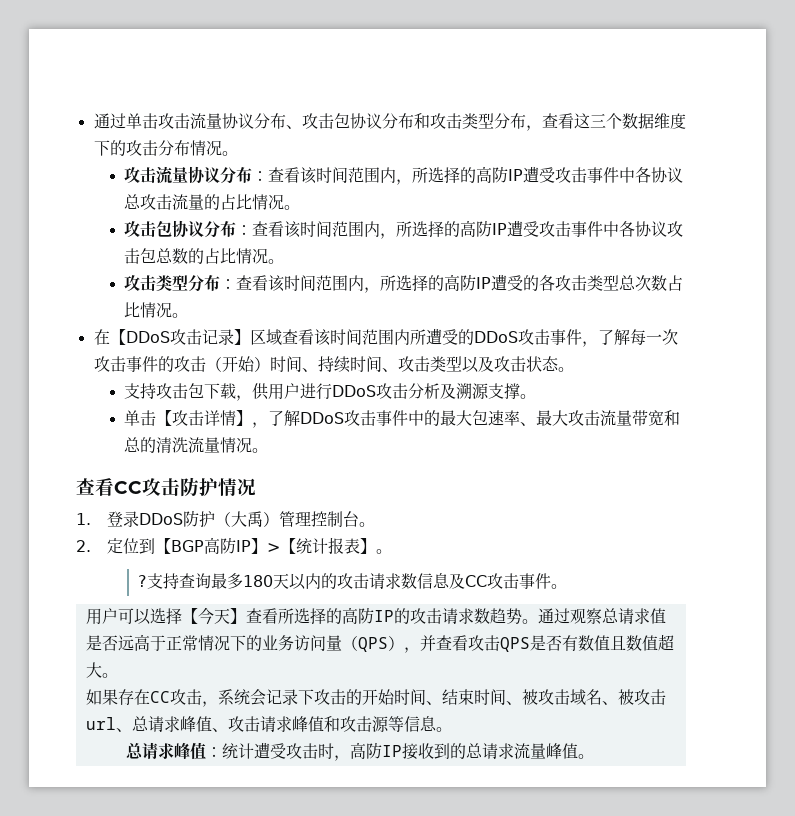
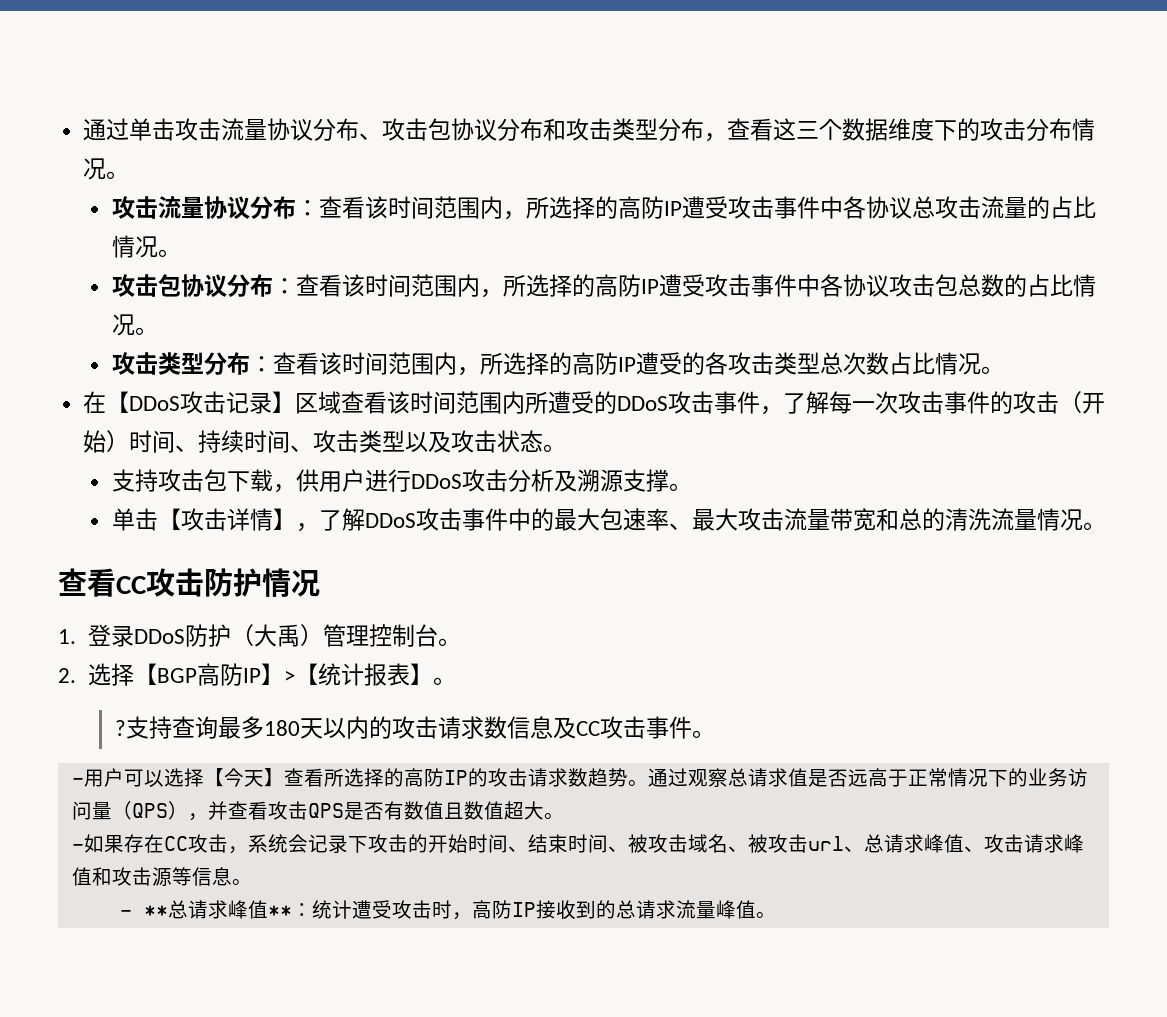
- 2.定位到【BGP高防IP】>【统计报表】。
+ 2.选择【BGP高防IP】>【统计报表】。
- 用户可以选择【今天】查看所选择的高防IP的攻击请求数趋势。
+ -用户可以选择【今天】查看所选择的高防IP的攻击请求数趋势。
- 如果存在CC攻击，系统会记录下攻击的开始时间、结束时间、被攻击域名、被攻击url、总请求峰值、攻击请求峰值和攻击源等信息。
+ -如果存在CC攻击，系统会记录下攻击的开始时间、结束时间、被攻击域名、被攻击url、总请求峰值、攻击请求峰值和攻击源等信息。
- 总请求峰值：统计遭受攻击时，高防IP接收到的总请求流量峰值。
+ - **总请求峰值**：统计遭受攻击时，高防IP接收到的总请求流量峰值。

